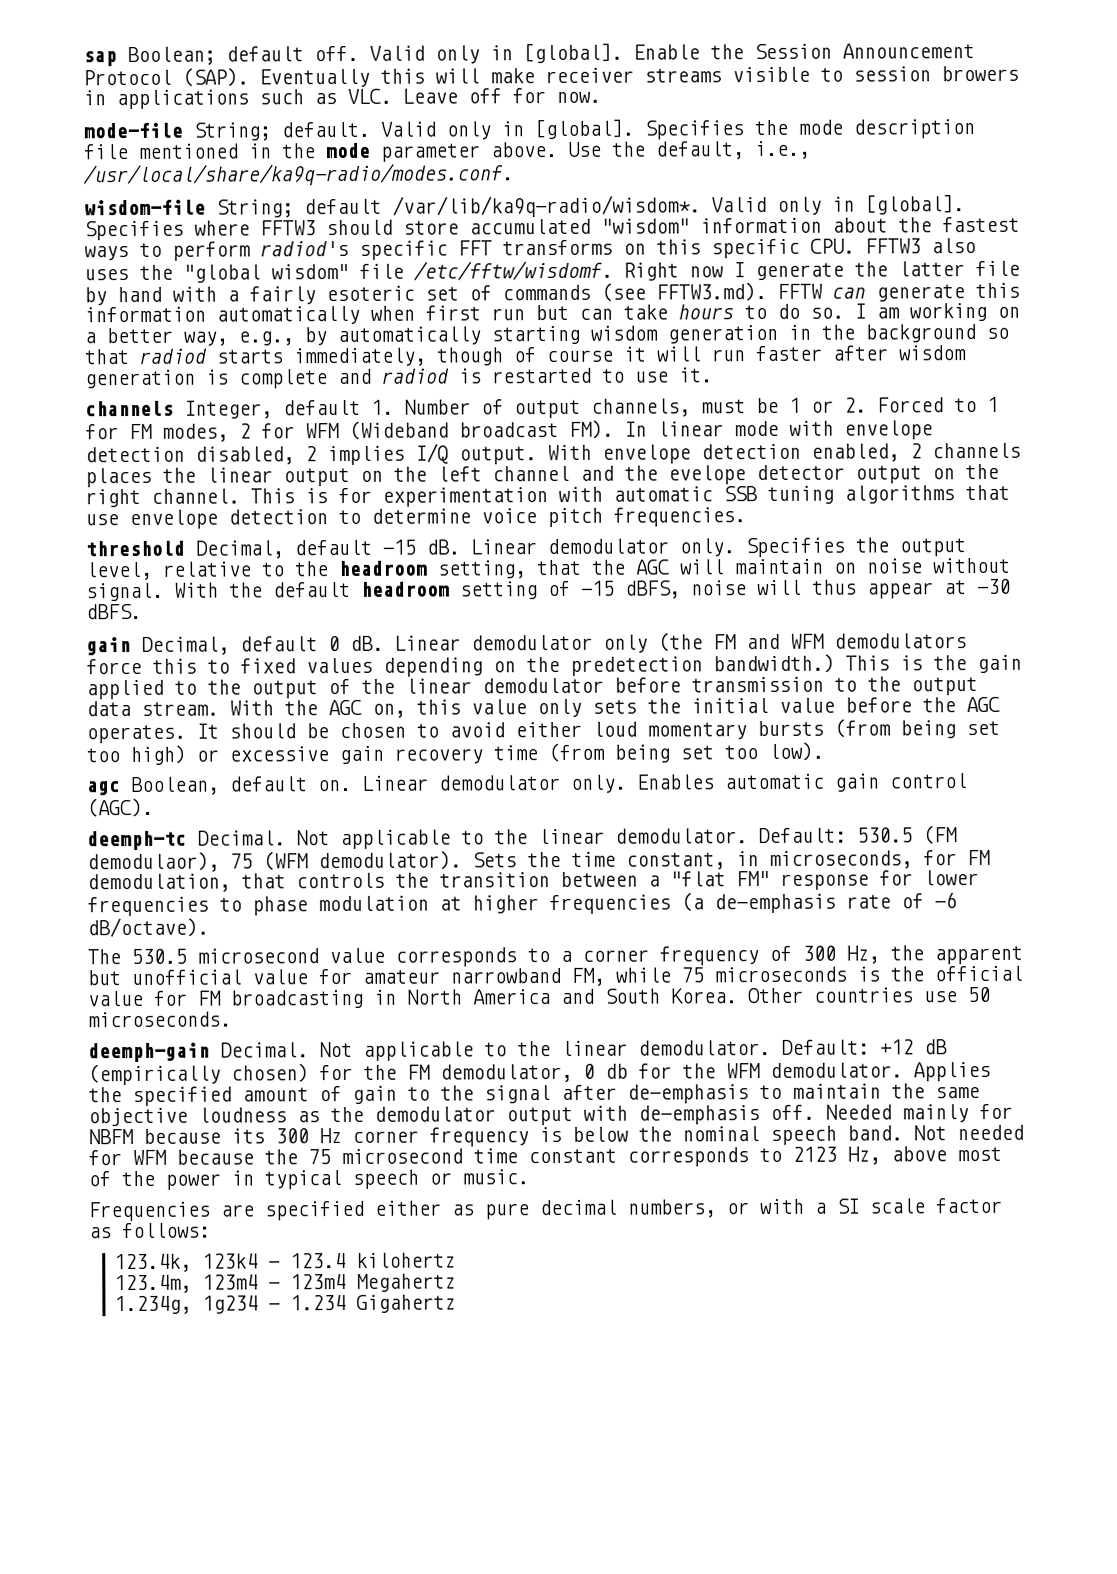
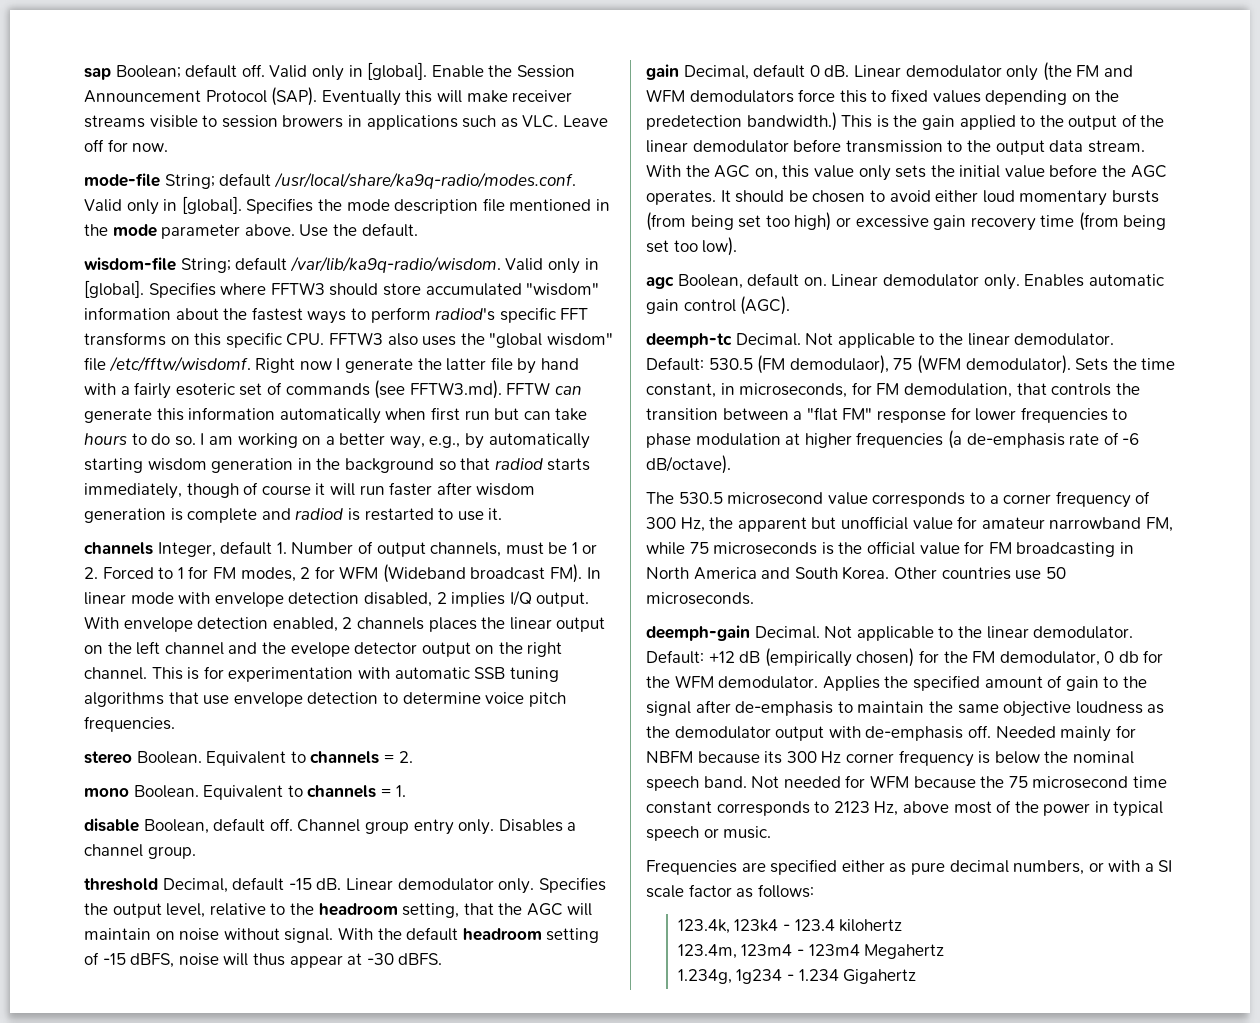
- mode-file String; default. Valid only in [global].
+ mode-file String; default /usr/local/share/ka9q-radio/modes.conf. Valid only in [global].
- Use the default, i.e., /usr/local/share/ka9q-radio/modes.conf.
+ Use the default.
- wisdom-file String; default /var/lib/ka9q-radio/wisdom*.
+ wisdom-file String; default /var/lib/ka9q-radio/wisdom.
+ stereo Boolean. Equivalent to channels = 2.
+ mono Boolean. Equivalent to channels = 1.
+ disable Boolean, default off. Channel group entry only. Disables a channel group.

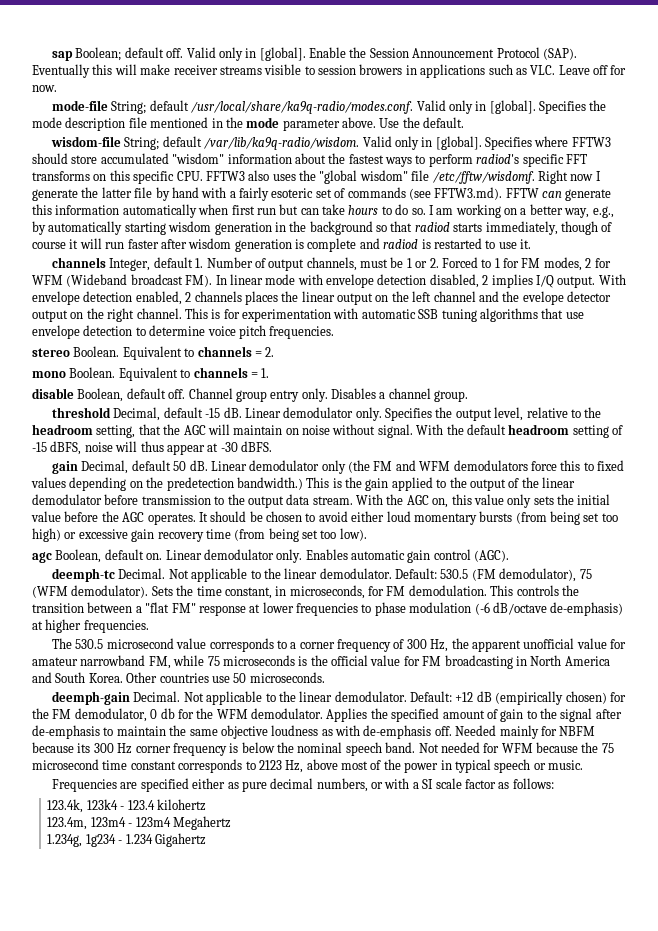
- gain Decimal, default 0 dB.
+ gain Decimal, default 50 dB.
- Default: 530.5 (FM demodulaor), 75 (WFM demodulator).
+ Default: 530.5 (FM demodulator), 75 (WFM demodulator).
- Sets the time constant, in microseconds, for FM demodulation, that controls the transition between a "flat FM" response for lower frequencies to phase modulation at higher frequencies (a de-emphasis rate of -6 dB/octave).
+ Sets the time constant, in microseconds, for FM demodulation. This controls the transition between a "flat FM" response at lower frequencies to phase modulation (-6 dB/octave de-emphasis) at higher frequencies.
- The 530.5 microsecond value corresponds to a corner frequency of 300 Hz, the apparent but unofficial value for amateur narrowband FM, while 75 microseconds is the official value for FM broadcasting in North America and South Korea.
+ The 530.5 microsecond value corresponds to a corner frequency of 300 Hz, the apparent unofficial value for amateur narrowband FM, while 75 microseconds is the official value for FM broadcasting in North America and South Korea.
- Applies the specified amount of gain to the signal after de-emphasis to maintain the same objective loudness as the demodulator output with de-emphasis off.
+ Applies the specified amount of gain to the signal after de-emphasis to maintain the same objective loudness as with de-emphasis off.

